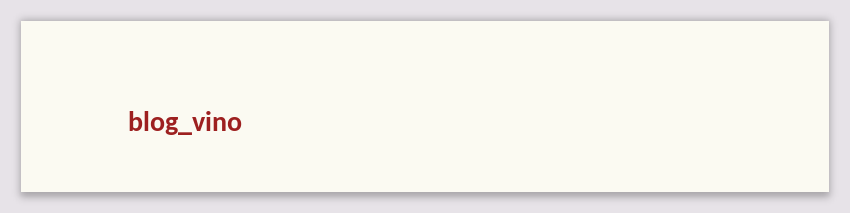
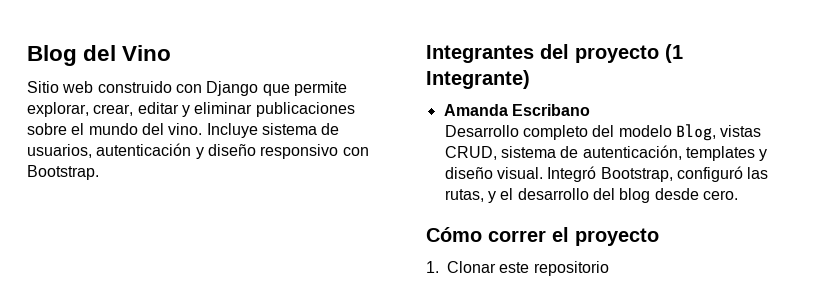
- blog_vino
+ Blog del Vino
+ Sitio web construido con Django que permite explorar, crear, editar y eliminar publicaciones sobre el mundo del vino. Incluye sistema de usuarios, autenticación y diseño responsivo con Bootstrap.
+ Integrantes del proyecto (1 Integrante)
+ Amanda Escribano
+ Desarrollo completo del modelo Blog, vistas CRUD, sistema de autenticación, templates y diseño visual. Integró Bootstrap, configuró las rutas, y el desarrollo del blog desde cero.
+ Cómo correr el proyecto
+ 1. Clonar este repositorio

